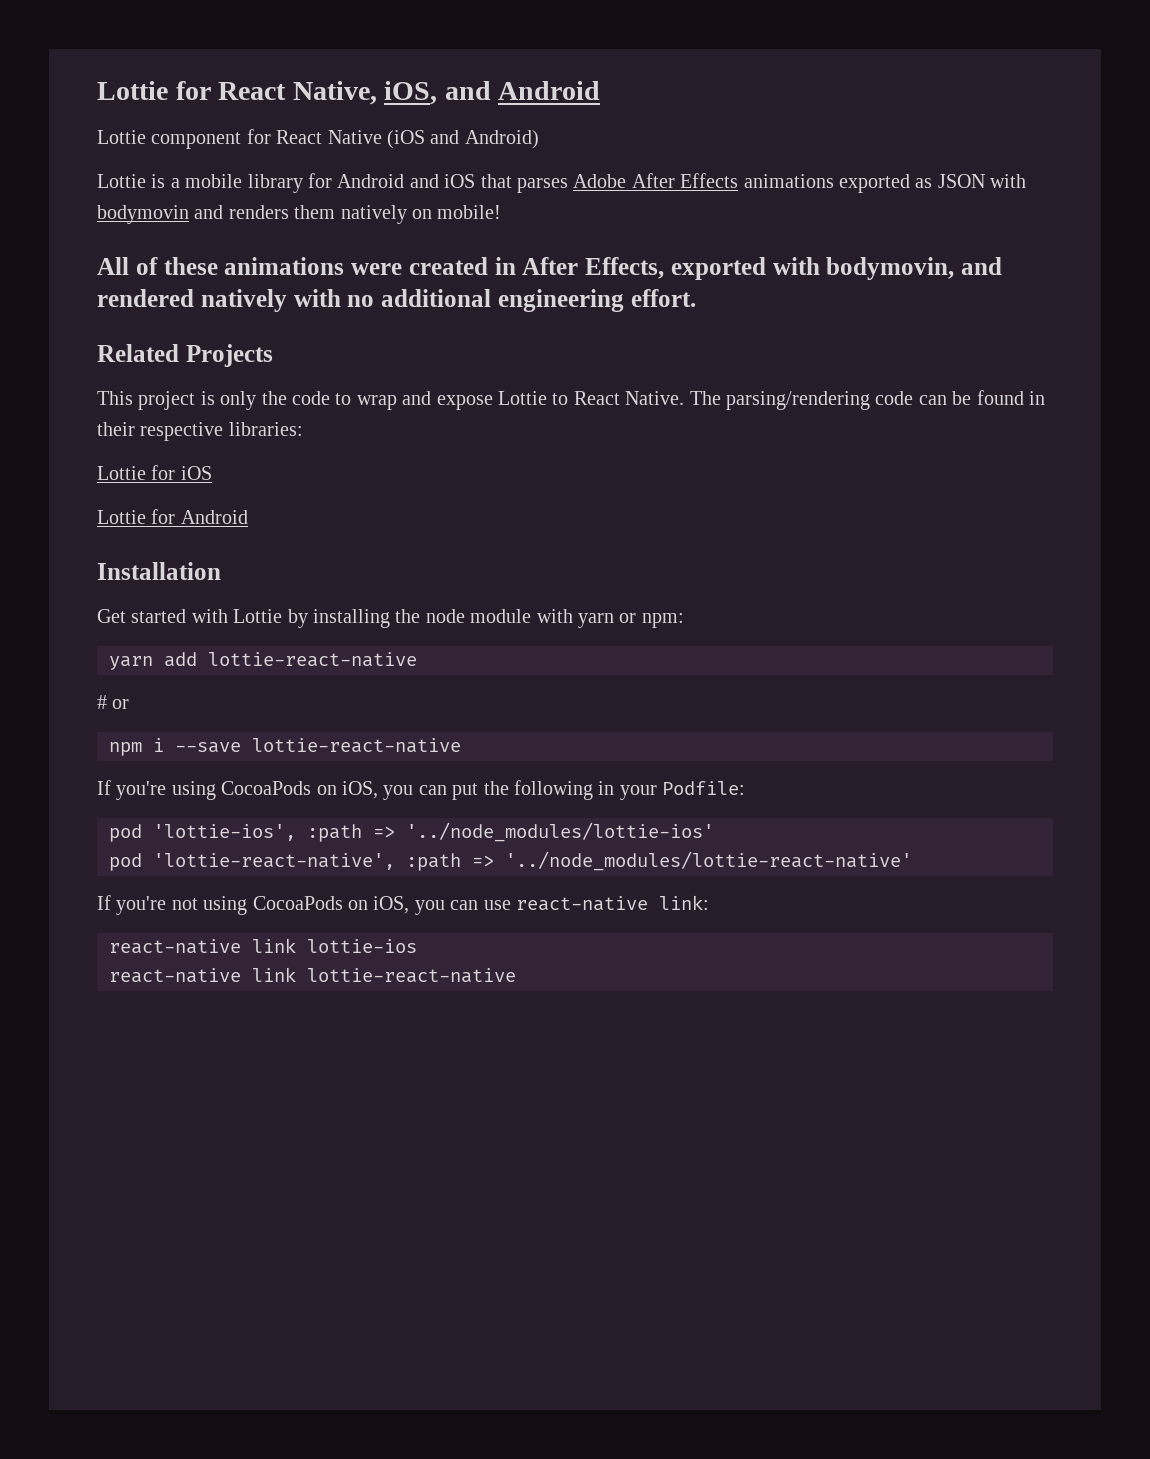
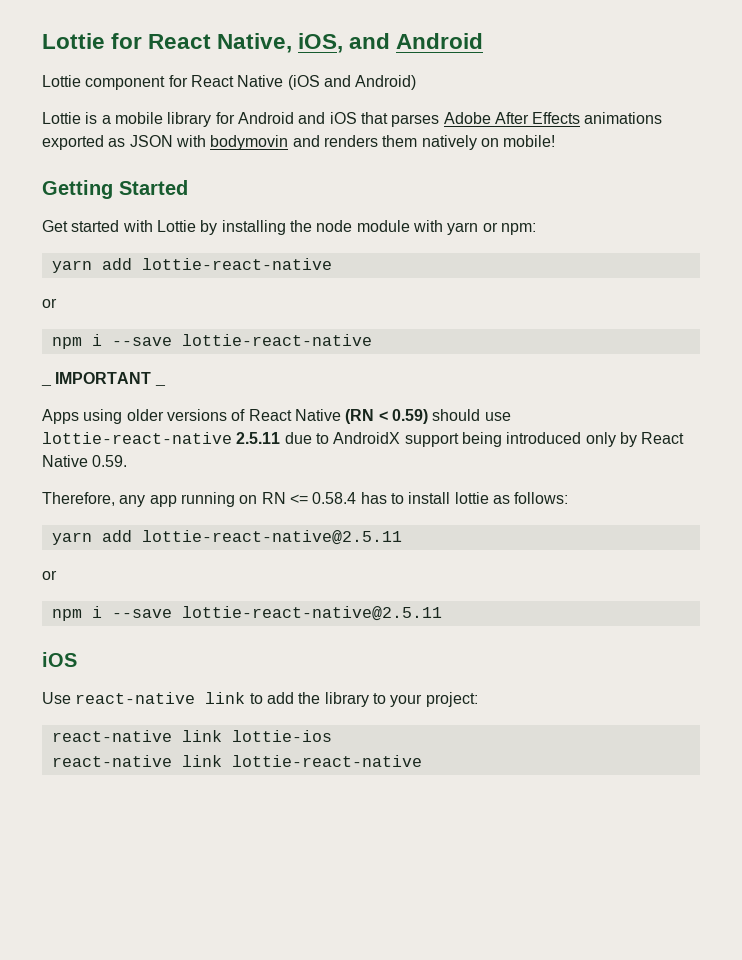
- All of these animations were created in After Effects, exported with bodymovin, and rendered natively with no additional engineering effort.
- Related Projects
- This project is only the code to wrap and expose Lottie to React Native. The parsing/rendering code can be found in their respective libraries:
- Lottie for iOS
- Lottie for Android
- Installation
+ Getting Started
  yarn add lottie-react-native
- # or
+ or
- If you're using CocoaPods on iOS, you can put the following in your Podfile:
- pod 'lottie-ios', :path => '../node_modules/lottie-ios'
- pod 'lottie-react-native', :path => '../node_modules/lottie-react-native'
- If you're not using CocoaPods on iOS, you can use react-native link:
+ _ IMPORTANT _
+ Apps using older versions of React Native (RN < 0.59) should use lottie-react-native 2.5.11 due to AndroidX support being introduced only by React Native 0.59.
+ Therefore, any app running on RN <= 0.58.4 has to install lottie as follows:
+ yarn add lottie-react-native@2.5.11
+ or
+ npm i --save lottie-react-native@2.5.11
+ iOS
+ Use react-native link to add the library to your project:

